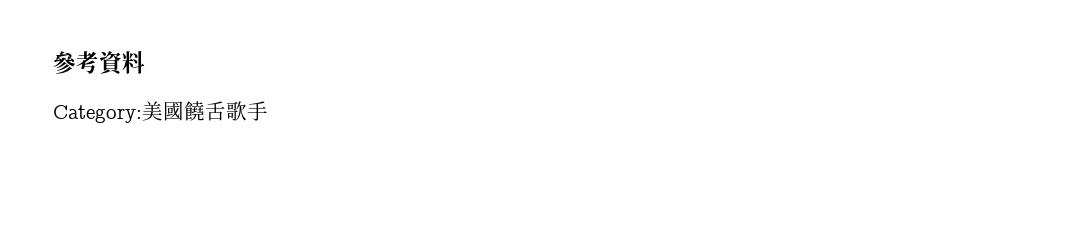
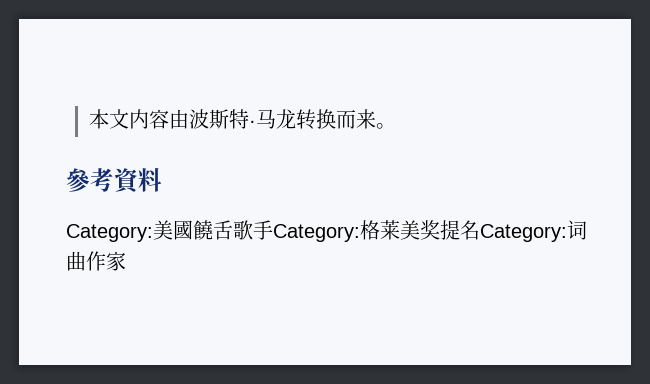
+ 本文内容由波斯特·马龙转换而来。
- Category:美國饒舌歌手
+ Category:美國饒舌歌手Category:格莱美奖提名Category:词曲作家

